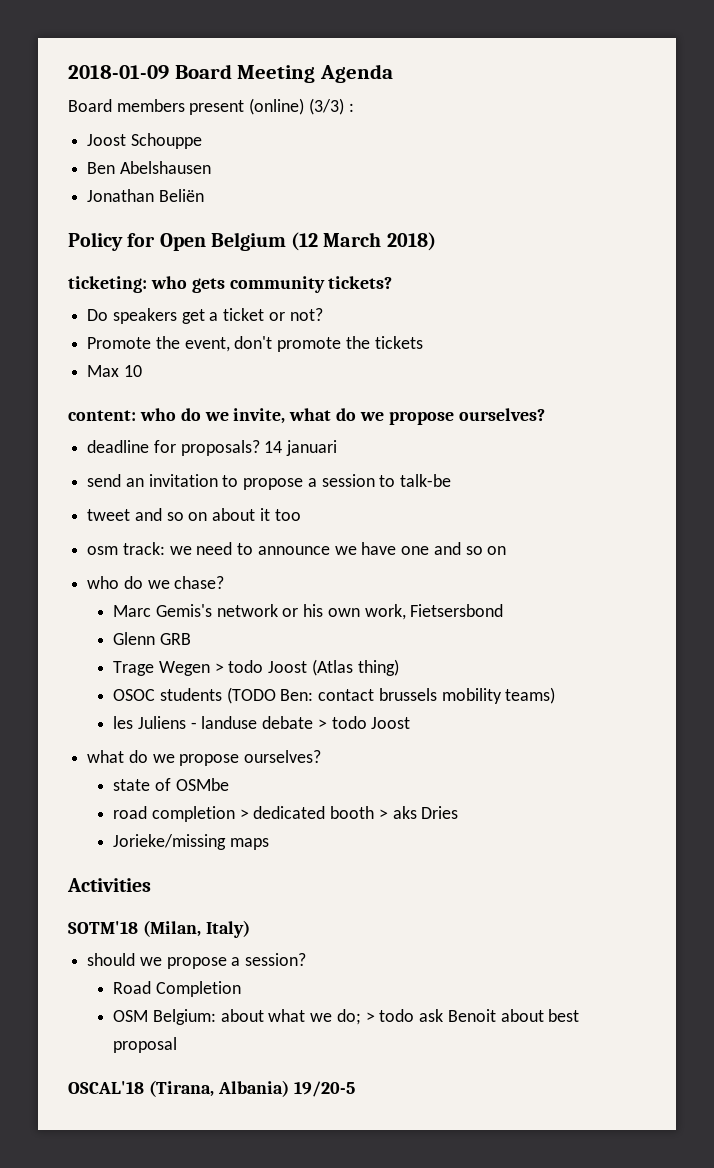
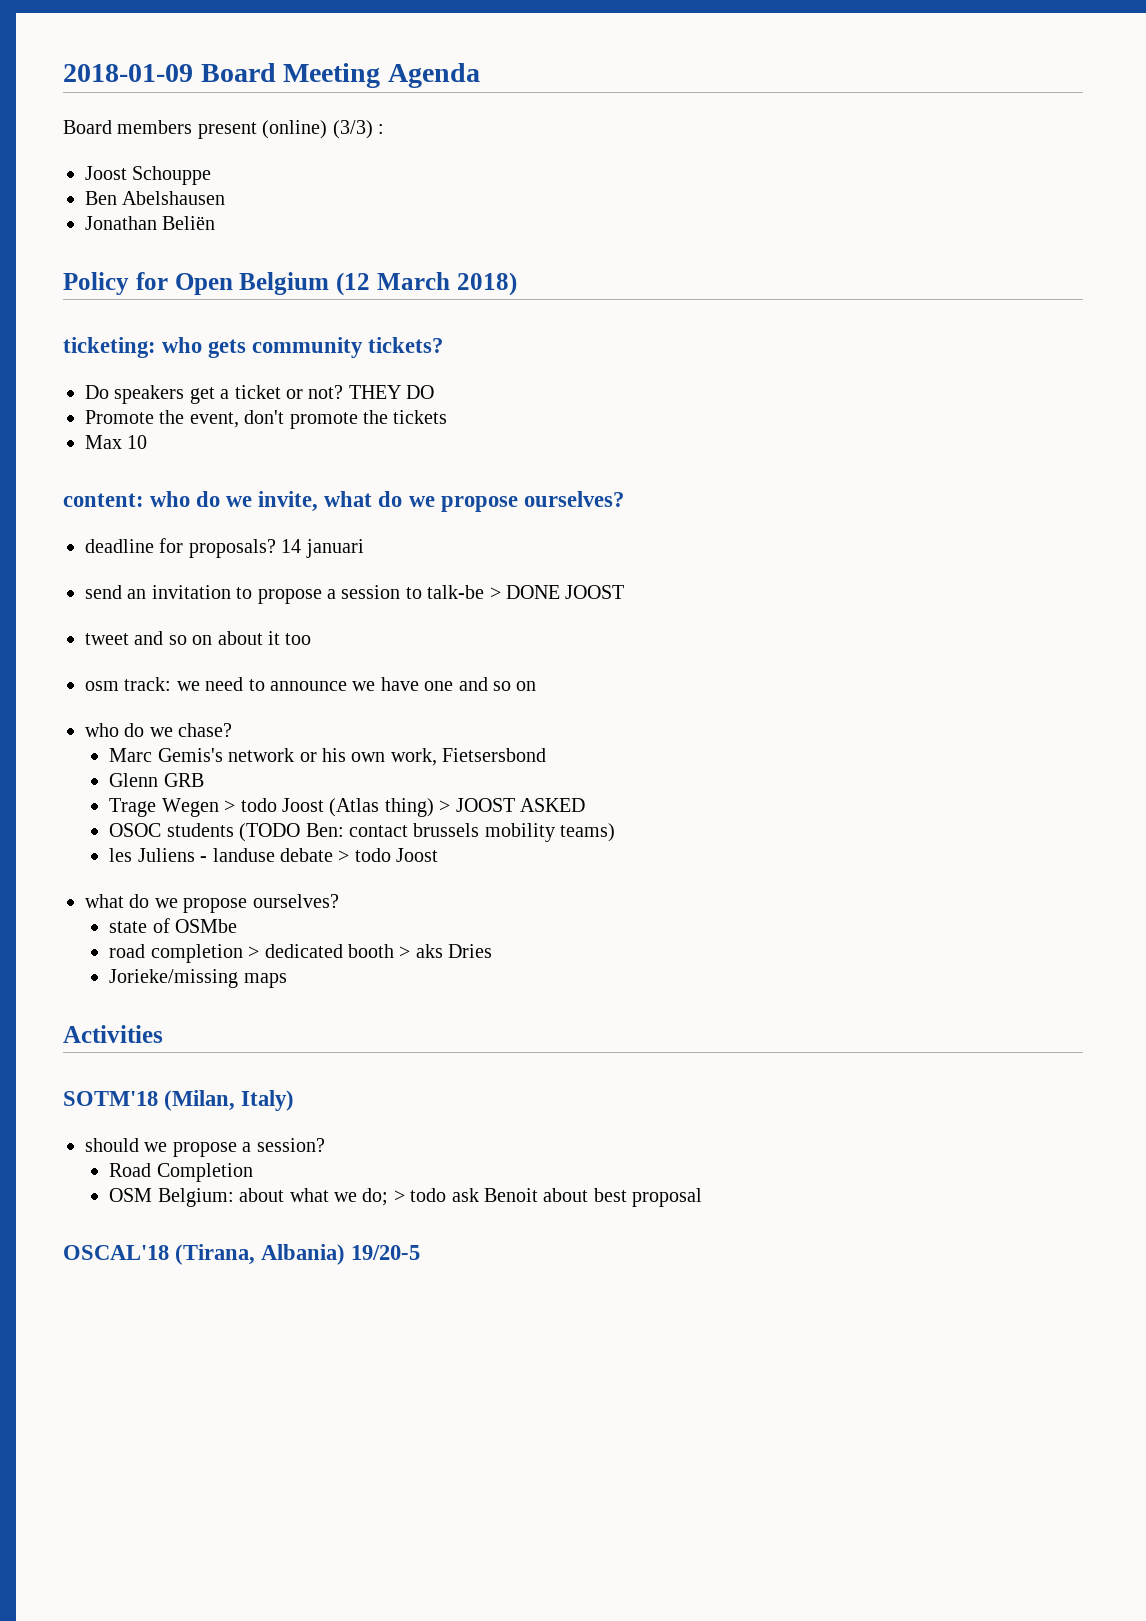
+ THEY DO
- send an invitation to propose a session to talk-be
+ send an invitation to propose a session to talk-be > DONE JOOST
- Trage Wegen > todo Joost (Atlas thing)
+ Trage Wegen > todo Joost (Atlas thing) > JOOST ASKED

